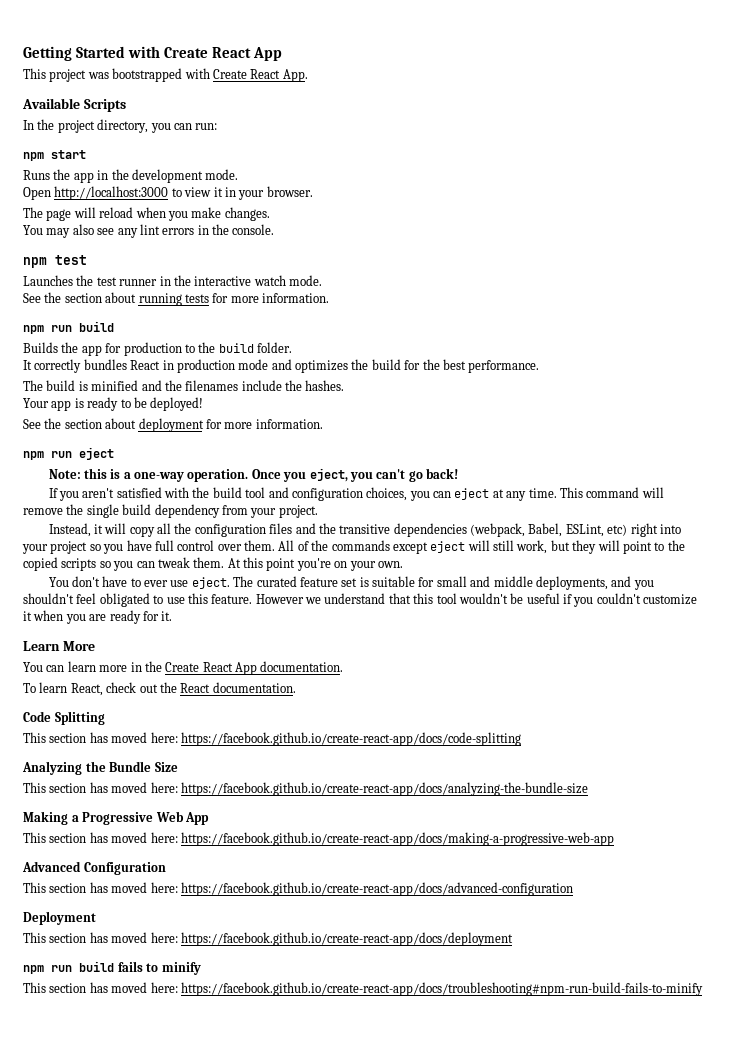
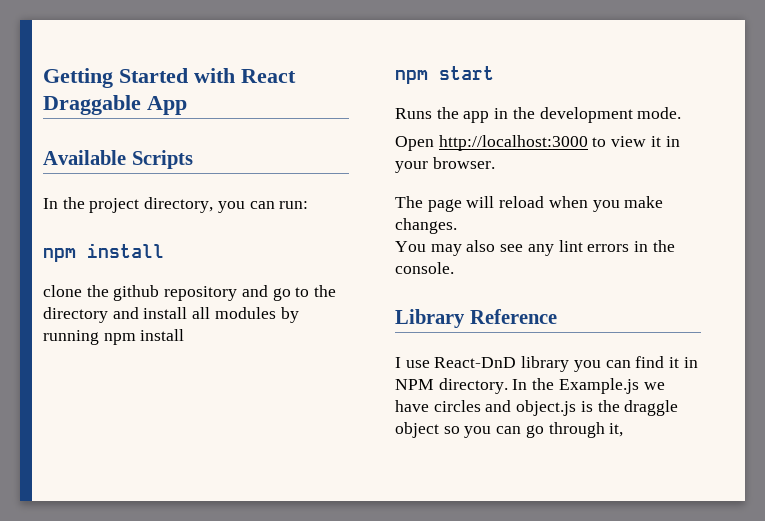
- Getting Started with Create React App
- This project was bootstrapped with Create React App.
+ Getting Started with React Draggable App
  In the project directory, you can run:
+ npm install
+ clone the github repository and go to the directory and install all modules by running npm install
- npm test
- Launches the test runner in the interactive watch mode.
- See the section about running tests for more information.
- npm run build
- Builds the app for production to the build folder.
- It correctly bundles React in production mode and optimizes the build for the best performance.
- The build is minified and the filenames include the hashes.
- Your app is ready to be deployed!
- See the section about deployment for more information.
- npm run eject
- Note: this is a one-way operation. Once you eject, you can't go back!
- If you aren't satisfied with the build tool and configuration choices, you can eject at any time. This command will remove the single build dependency from your project.
- Instead, it will copy all the configuration files and the transitive dependencies (webpack, Babel, ESLint, etc) right into your project so you have full control over them. All of the commands except eject will still work, but they will point to the copied scripts so you can tweak them. At this point you're on your own.
- You don't have to ever use eject. The curated feature set is suitable for small and middle deployments, and you shouldn't feel obligated to use this feature. However we understand that this tool wouldn't be useful if you couldn't customize it when you are ready for it.
- Learn More
- You can learn more in the Create React App documentation.
- To learn React, check out the React documentation.
- Code Splitting
- This section has moved here: https://facebook.github.io/create-react-app/docs/code-splitting
- Analyzing the Bundle Size
- This section has moved here: https://facebook.github.io/create-react-app/docs/analyzing-the-bundle-size
- Making a Progressive Web App
- This section has moved here: https://facebook.github.io/create-react-app/docs/making-a-progressive-web-app
- Advanced Configuration
- This section has moved here: https://facebook.github.io/create-react-app/docs/advanced-configuration
- Deployment
- This section has moved here: https://facebook.github.io/create-react-app/docs/deployment
- npm run build fails to minify
- This section has moved here: https://facebook.github.io/create-react-app/docs/troubleshooting#npm-run-build-fails-to-minify
+ Library Reference
+ I use React-DnD library you can find it in NPM directory. In the Example.js we have circles and object.js is the draggle object so you can go through it,

